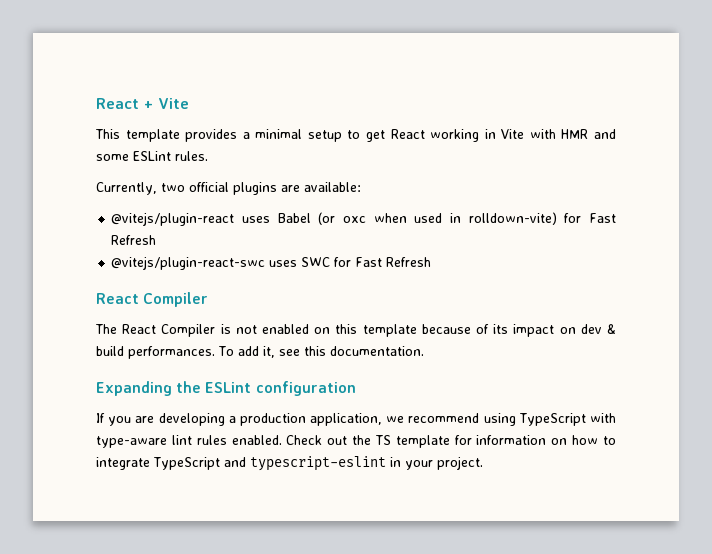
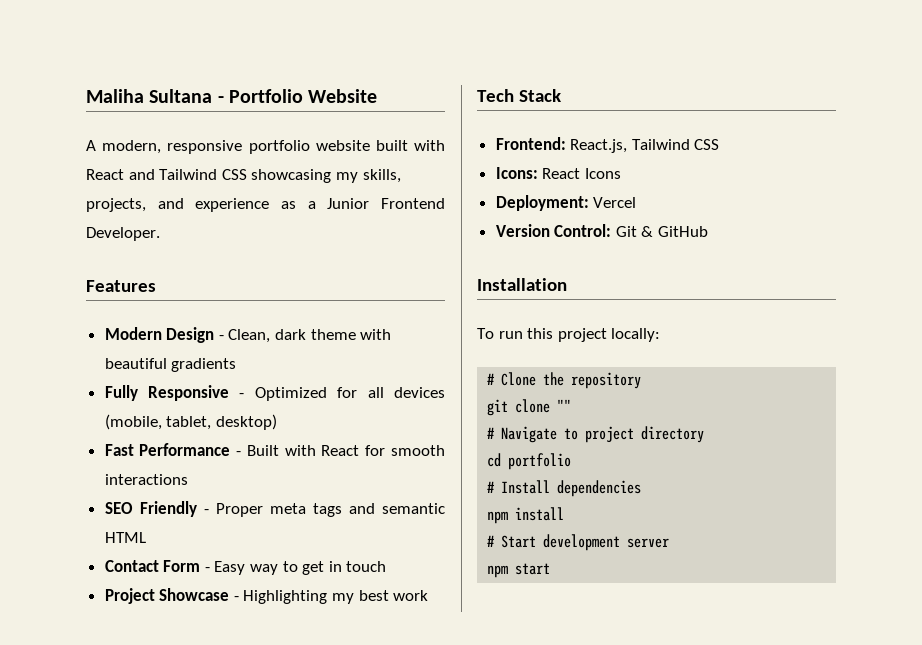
- React + Vite
- This template provides a minimal setup to get React working in Vite with HMR and some ESLint rules.
- Currently, two official plugins are available:
- @vitejs/plugin-react uses Babel (or oxc when used in rolldown-vite) for Fast Refresh
- @vitejs/plugin-react-swc uses SWC for Fast Refresh
- React Compiler
- The React Compiler is not enabled on this template because of its impact on dev & build performances. To add it, see this documentation.
- Expanding the ESLint configuration
- If you are developing a production application, we recommend using TypeScript with type-aware lint rules enabled. Check out the TS template for information on how to integrate TypeScript and typescript-eslint in your project.
+ Maliha Sultana - Portfolio Website
+ A modern, responsive portfolio website built with React and Tailwind CSS showcasing my skills, projects, and experience as a Junior Frontend Developer.
+ Features
+ Modern Design - Clean, dark theme with beautiful gradients
+ Fully Responsive - Optimized for all devices (mobile, tablet, desktop)
+ Fast Performance - Built with React for smooth interactions
+ SEO Friendly - Proper meta tags and semantic HTML
+ Contact Form - Easy way to get in touch
+ Project Showcase - Highlighting my best work
+ Tech Stack
+ Frontend: React.js, Tailwind CSS
+ Icons: React Icons
+ Deployment: Vercel
+ Version Control: Git & GitHub
+ Installation
+ To run this project locally:
+ # Clone the repository
+ git clone ""
+ # Navigate to project directory
+ cd portfolio
+ # Install dependencies
+ npm install
+ # Start development server
+ npm start

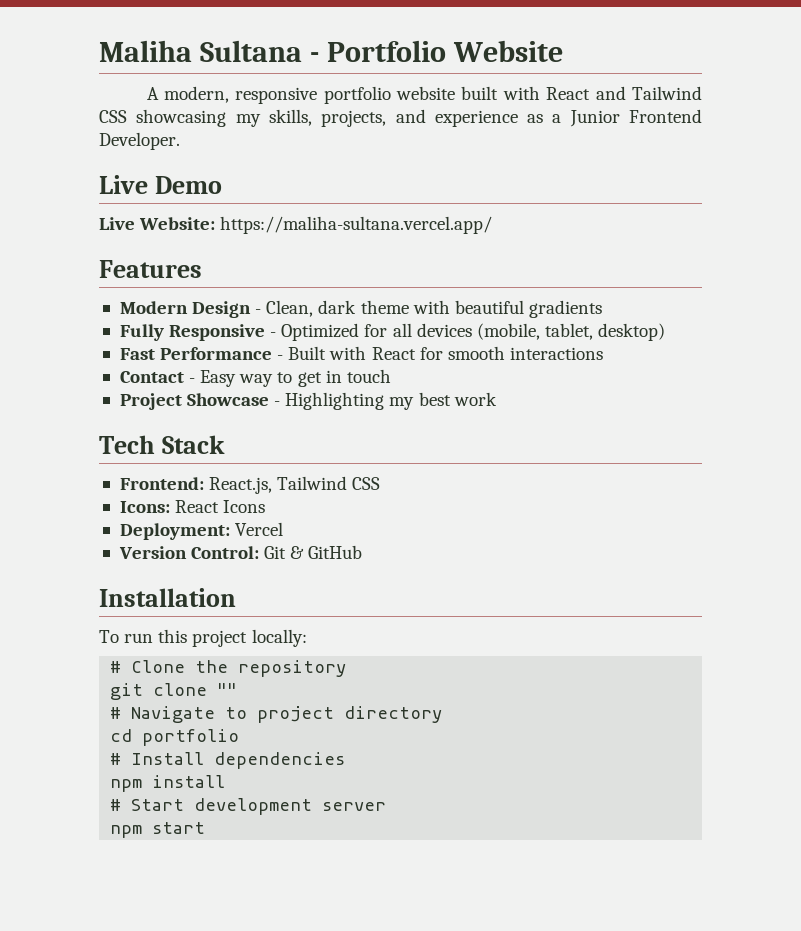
+ Live Demo
+ Live Website: https://maliha-sultana.vercel.app/
- SEO Friendly - Proper meta tags and semantic HTML
- Contact Form - Easy way to get in touch
+ Contact - Easy way to get in touch

